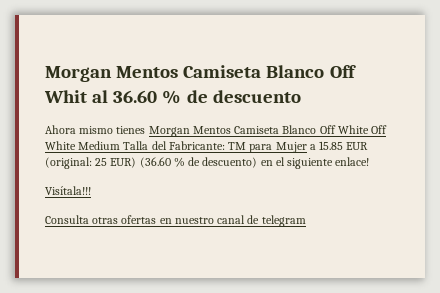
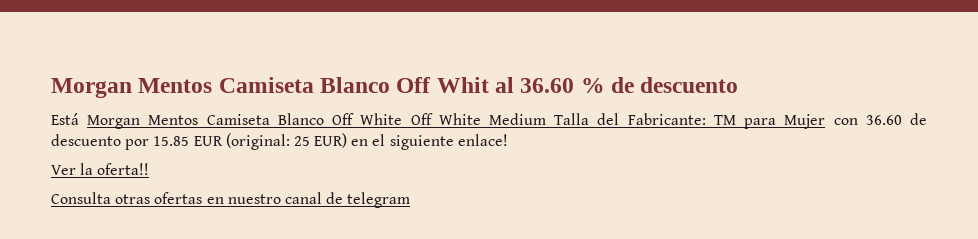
- Ahora mismo tienes Morgan Mentos Camiseta Blanco Off White Off White Medium Talla del Fabricante: TM para Mujer a 15.85 EUR (original: 25 EUR) (36.60 % de descuento) en el siguiente enlace!
+ Está Morgan Mentos Camiseta Blanco Off White Off White Medium Talla del Fabricante: TM para Mujer con 36.60 de descuento por 15.85 EUR (original: 25 EUR) en el siguiente enlace!
- Visítala!!!
+ Ver la oferta!!

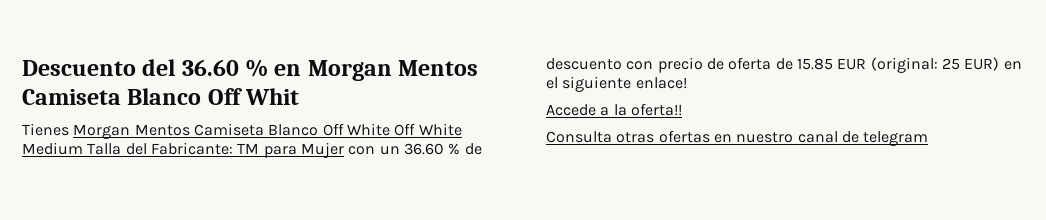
- Morgan Mentos Camiseta Blanco Off Whit al 36.60 % de descuento
- Está Morgan Mentos Camiseta Blanco Off White Off White Medium Talla del Fabricante: TM para Mujer con 36.60 de descuento por 15.85 EUR (original: 25 EUR) en el siguiente enlace!
+ Descuento del 36.60 % en Morgan Mentos Camiseta Blanco Off Whit
+ Tienes Morgan Mentos Camiseta Blanco Off White Off White Medium Talla del Fabricante: TM para Mujer con un 36.60 % de descuento con precio de oferta de 15.85 EUR (original: 25 EUR) en el siguiente enlace!
- Ver la oferta!!
+ Accede a la oferta!!

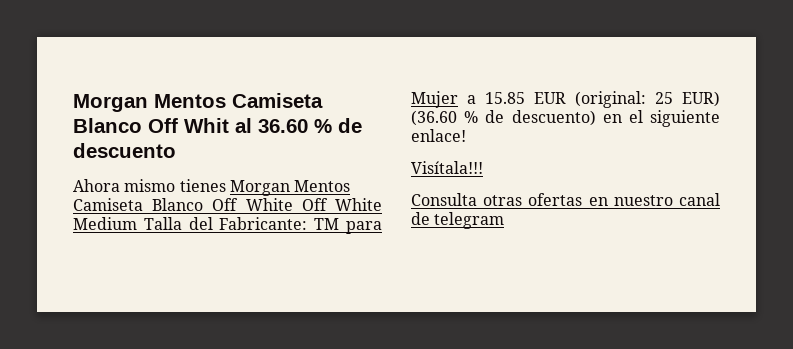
- Descuento del 36.60 % en Morgan Mentos Camiseta Blanco Off Whit
- Tienes Morgan Mentos Camiseta Blanco Off White Off White Medium Talla del Fabricante: TM para Mujer con un 36.60 % de descuento con precio de oferta de 15.85 EUR (original: 25 EUR) en el siguiente enlace!
+ Morgan Mentos Camiseta Blanco Off Whit al 36.60 % de descuento
+ Ahora mismo tienes Morgan Mentos Camiseta Blanco Off White Off White Medium Talla del Fabricante: TM para Mujer a 15.85 EUR (original: 25 EUR) (36.60 % de descuento) en el siguiente enlace!
- Accede a la oferta!!
+ Visítala!!!

